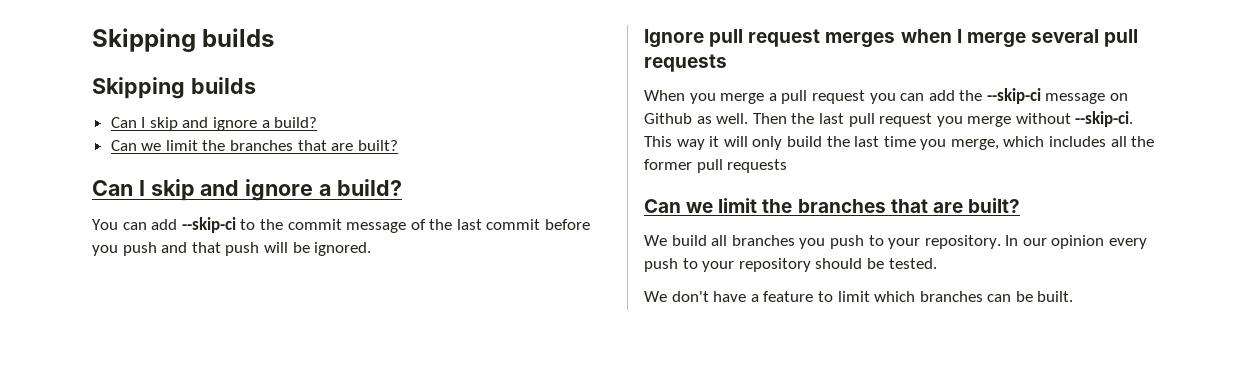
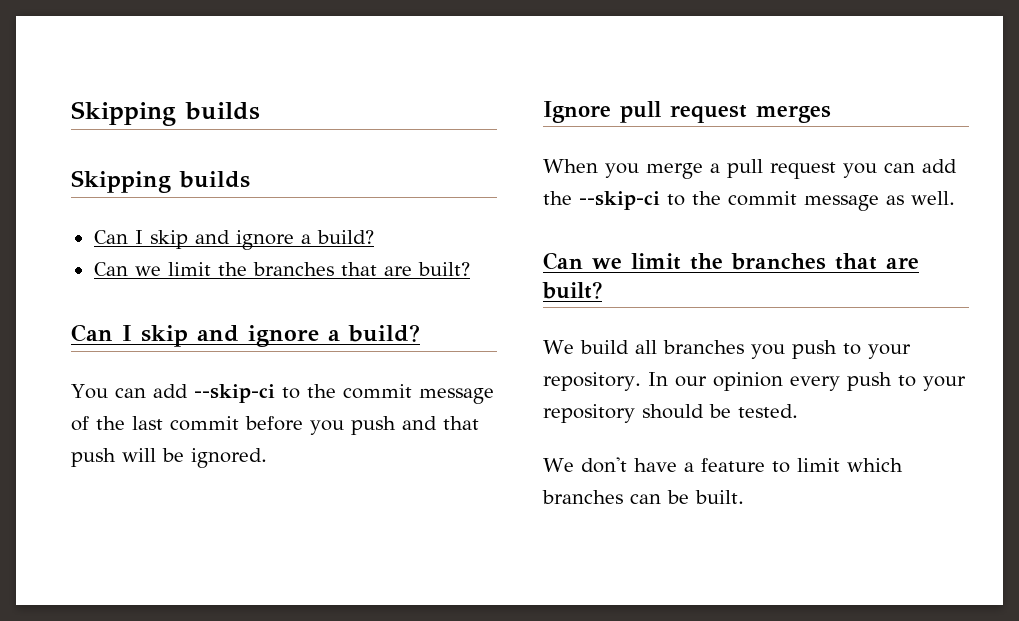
- Ignore pull request merges when I merge several pull requests
+ Ignore pull request merges
- When you merge a pull request you can add the --skip-ci message on Github as well. Then the last pull request you merge without --skip-ci. This way it will only build the last time you merge, which includes all the former pull requests
+ When you merge a pull request you can add the --skip-ci to the commit message as well.

